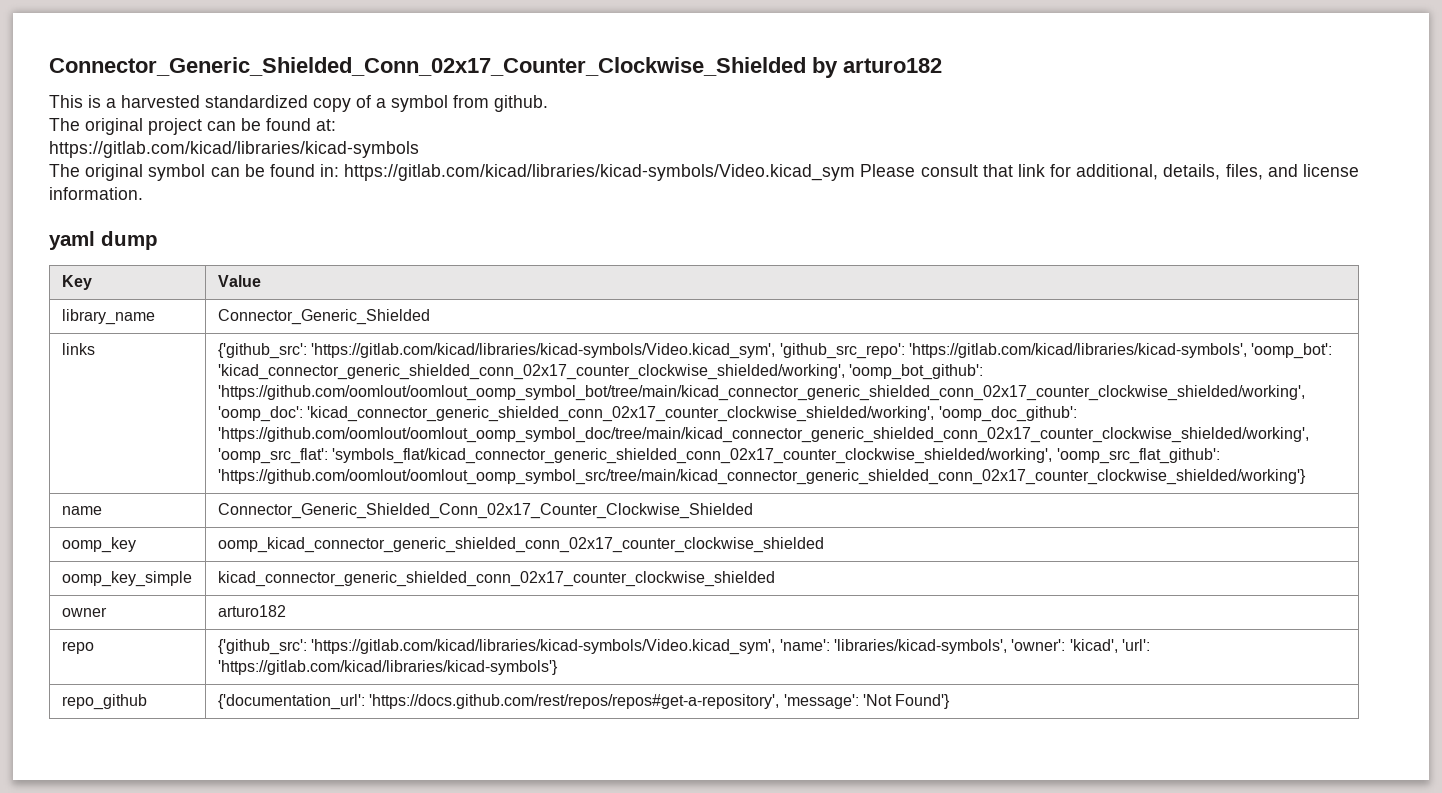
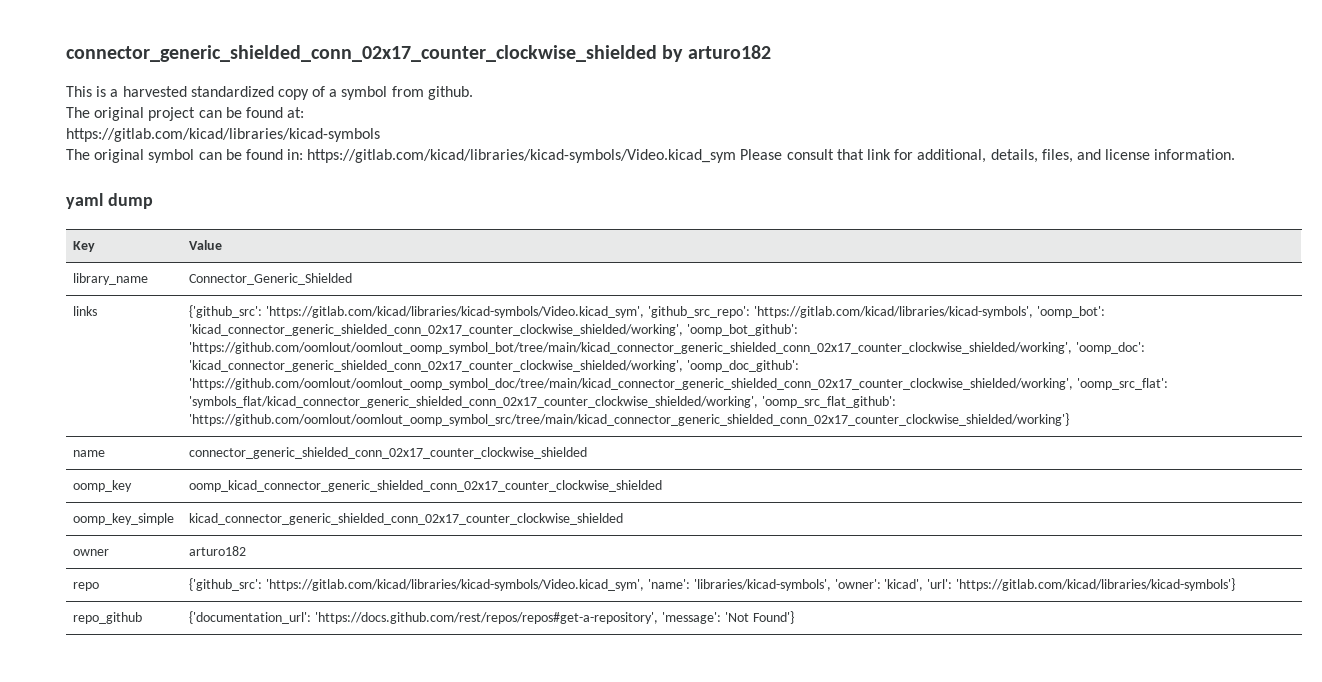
- Connector_Generic_Shielded_Conn_02x17_Counter_Clockwise_Shielded by arturo182
+ connector_generic_shielded_conn_02x17_counter_clockwise_shielded by arturo182
- name | Connector_Generic_Shielded_Conn_02x17_Counter_Clockwise_Shielded
+ name | connector_generic_shielded_conn_02x17_counter_clockwise_shielded

